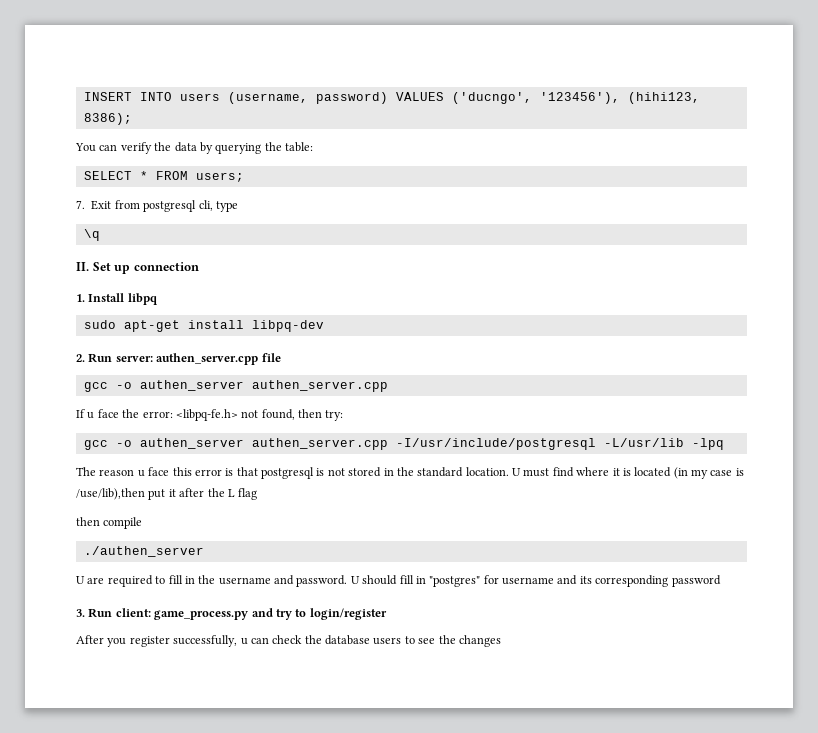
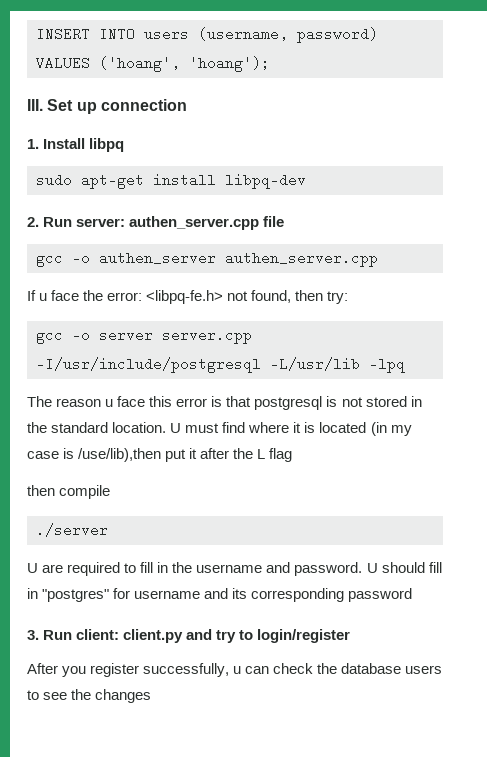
- INSERT INTO users (username, password) VALUES ('ducngo', '123456'), (hihi123, 8386);
- You can verify the data by querying the table:
- SELECT * FROM users;
- 7. Exit from postgresql cli, type
- \q
- II. Set up connection
+ INSERT INTO users (username, password) VALUES ('hoang', 'hoang');
+ III. Set up connection
- gcc -o authen_server authen_server.cpp -I/usr/include/postgresql -L/usr/lib -lpq
+ gcc -o server server.cpp -I/usr/include/postgresql -L/usr/lib -lpq
- ./authen_server
+ ./server
- 3. Run client: game_process.py and try to login/register
+ 3. Run client: client.py and try to login/register

